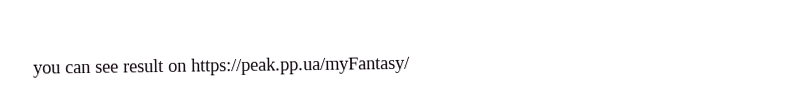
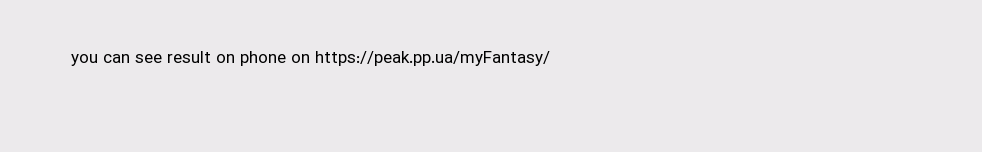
- you can see result on https://peak.pp.ua/myFantasy/
+ you can see result on phone on https://peak.pp.ua/myFantasy/

